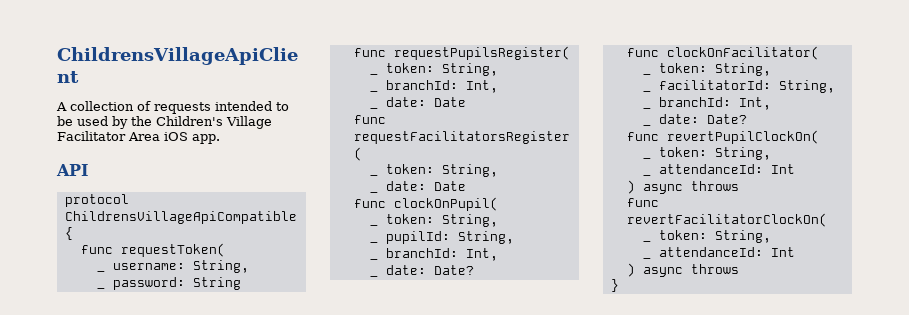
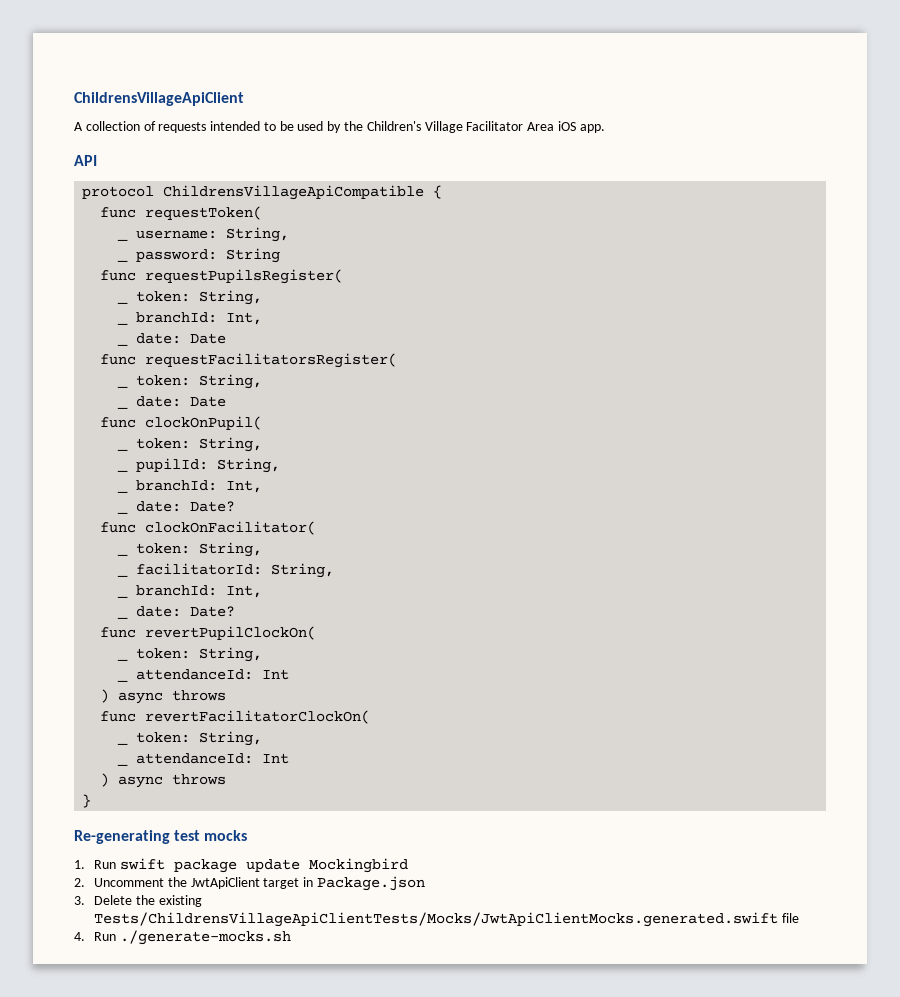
+ Re-generating test mocks
+ 1. Run swift package update Mockingbird
+ 2. Uncomment the JwtApiClient target in Package.json
+ 3. Delete the existing Tests/ChildrensVillageApiClientTests/Mocks/JwtApiClientMocks.generated.swift file
+ 4. Run ./generate-mocks.sh

